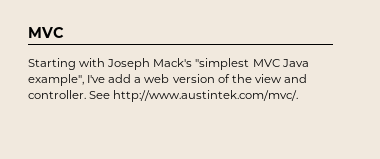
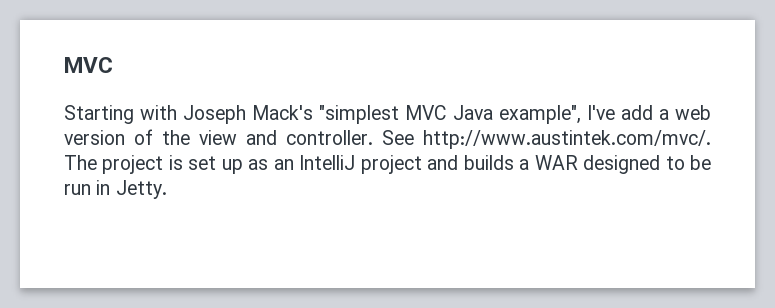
- See http://www.austintek.com/mvc/.
+ See http://www.austintek.com/mvc/. The project is set up as an IntelliJ project and builds a WAR designed to be run in Jetty.

